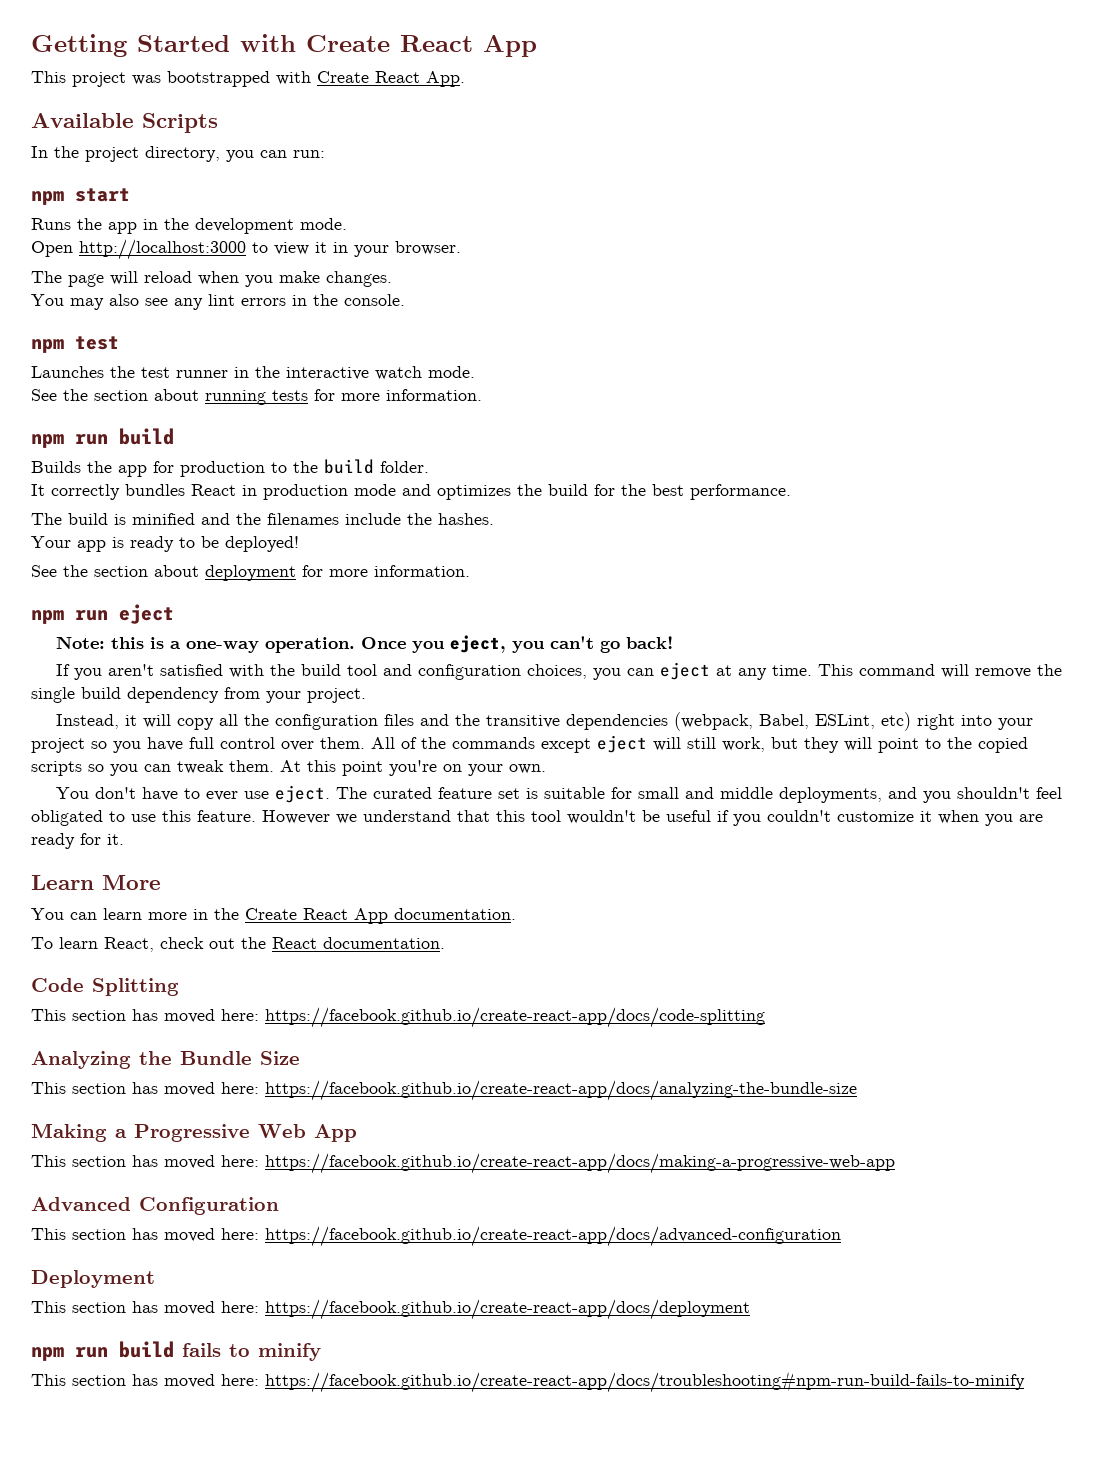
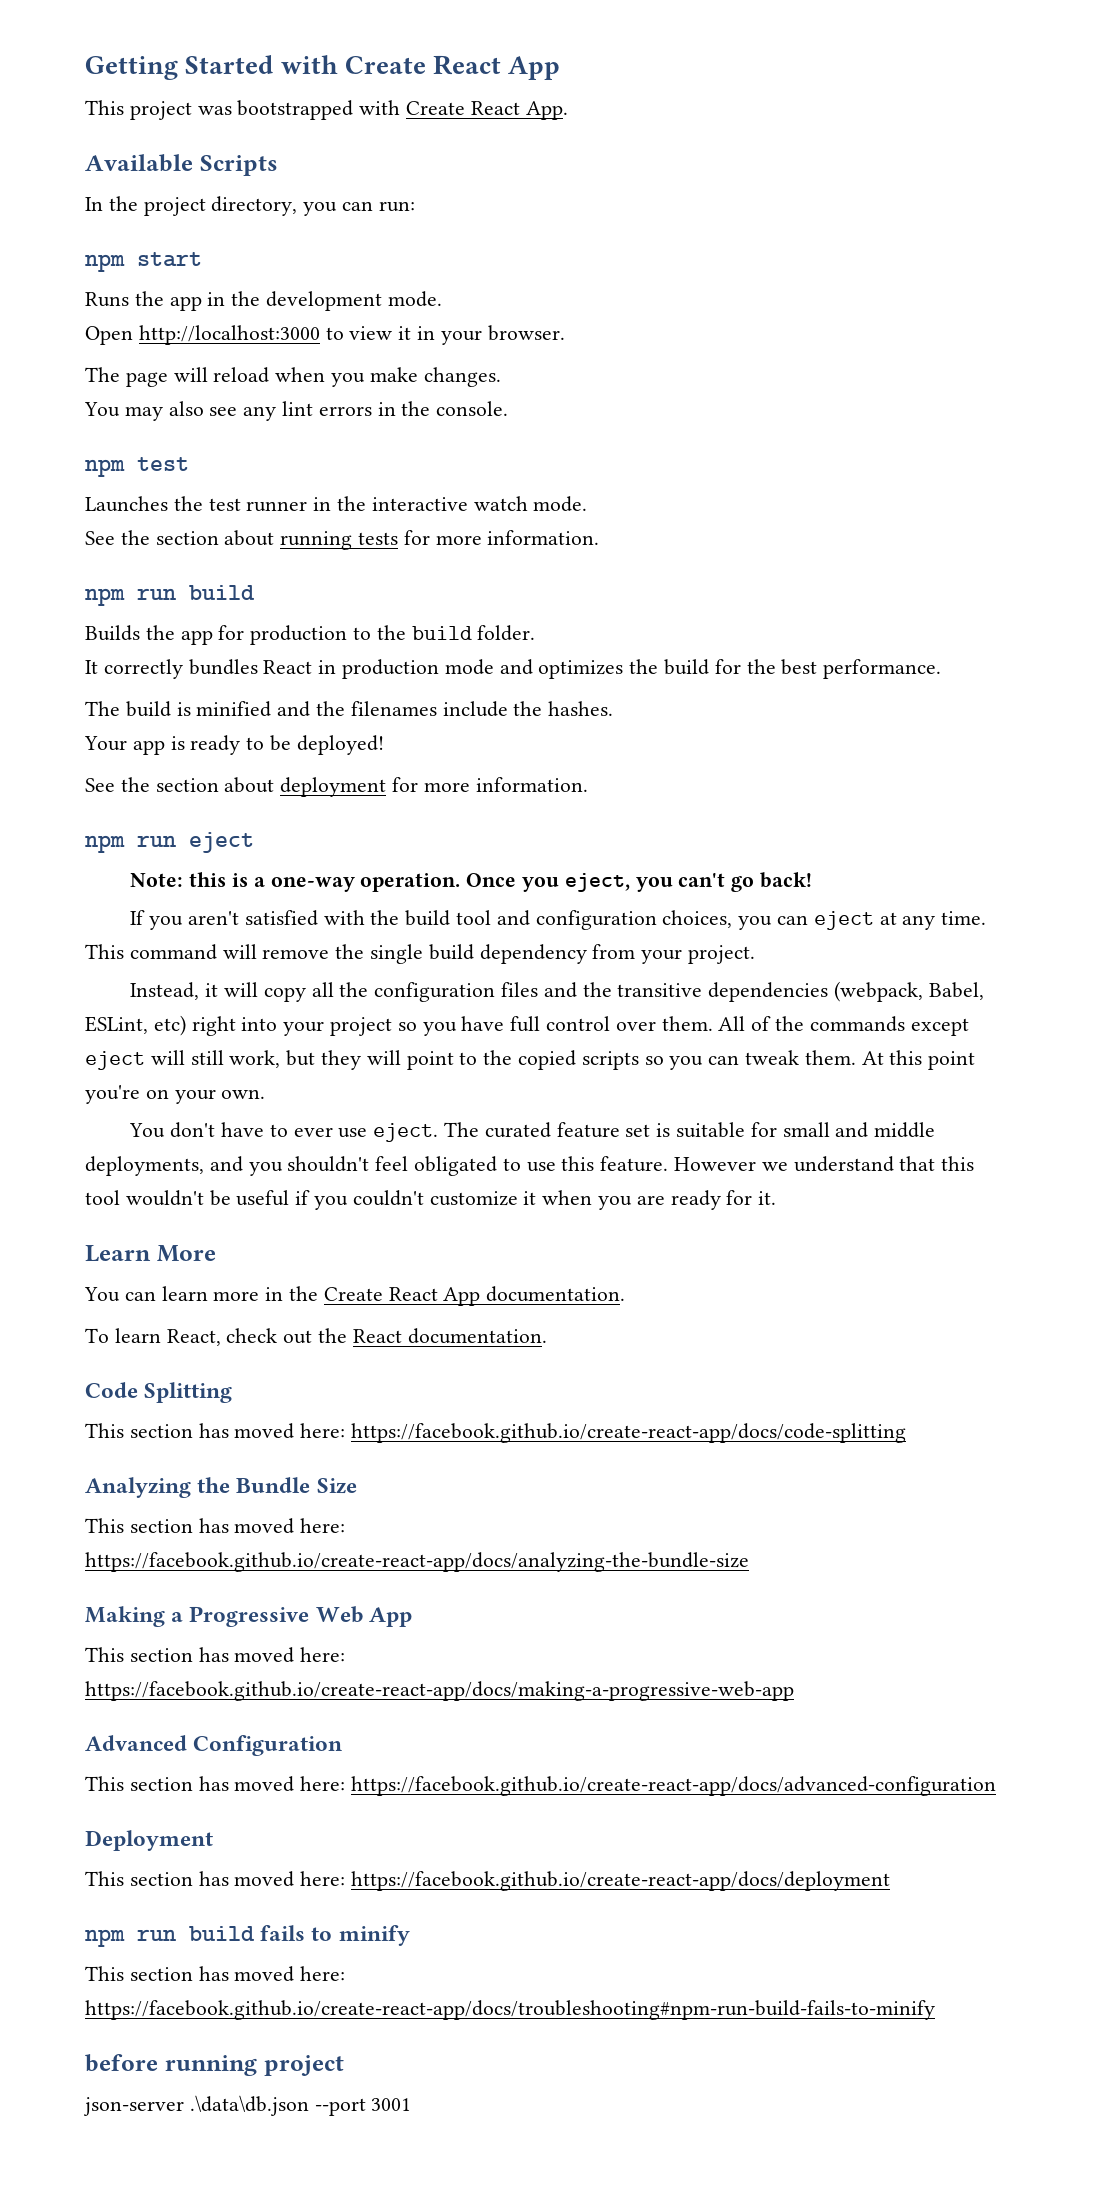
+ before running project
+ json-server .\data\db.json --port 3001

